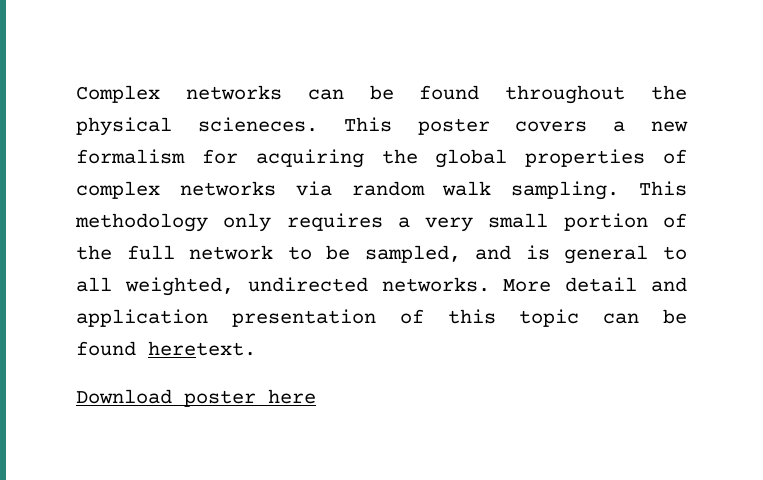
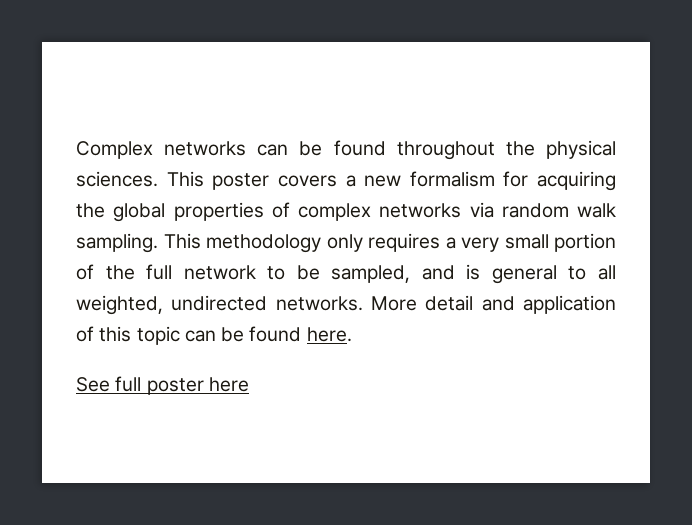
- Complex networks can be found throughout the physical scieneces.
+ Complex networks can be found throughout the physical sciences.
- More detail and application presentation of this topic can be found heretext.
- Download poster here
+ More detail and application of this topic can be found here.
+ See full poster here

